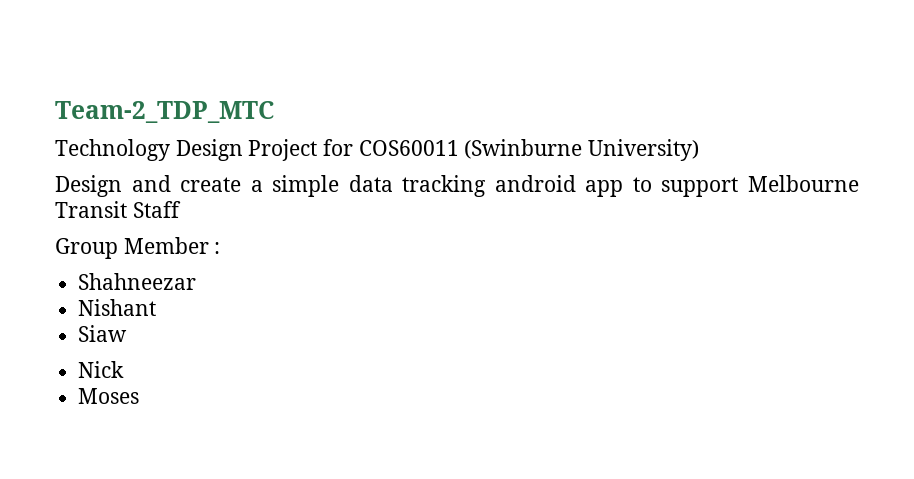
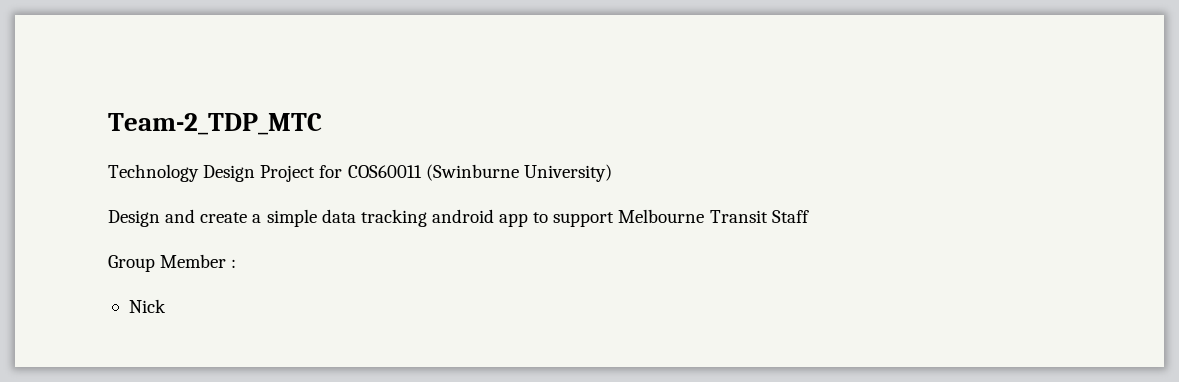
- Shahneezar
- Nishant
- Siaw
- Moses

